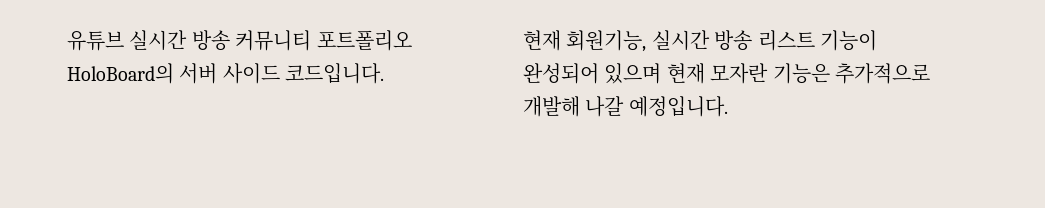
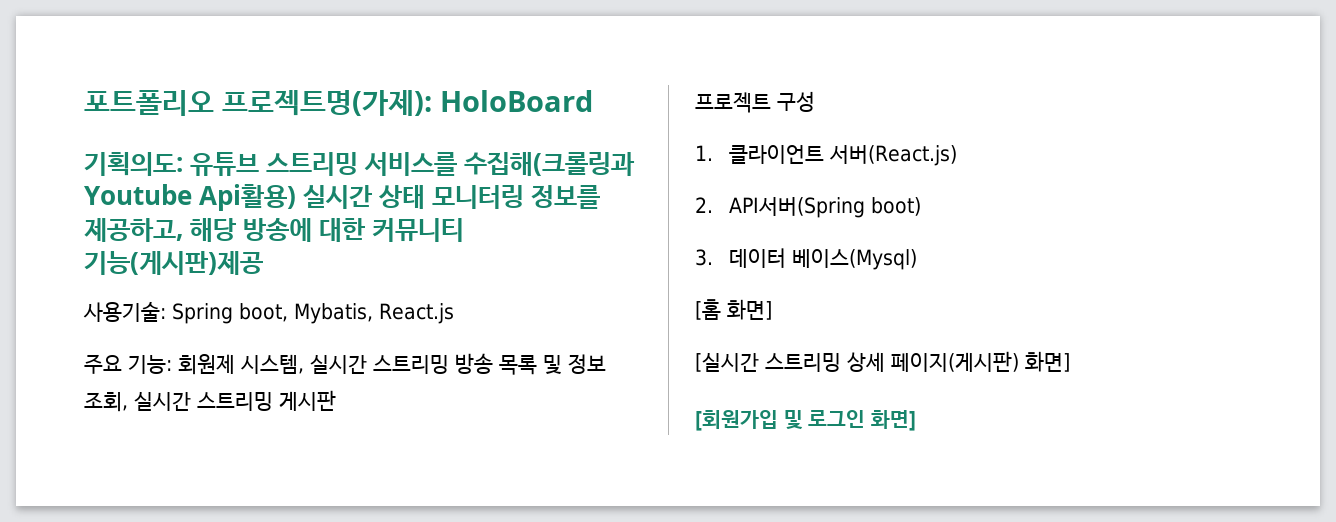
- 유튜브 실시간 방송 커뮤니티 포트폴리오 HoloBoard의 서버 사이드 코드입니다.
- 현재 회원기능, 실시간 방송 리스트 기능이 완성되어 있으며 현재 모자란 기능은 추가적으로 개발해 나갈 예정입니다.
+ 포트폴리오 프로젝트명(가제): HoloBoard
+ 기획의도: 유튜브 스트리밍 서비스를 수집해(크롤링과 Youtube Api활용) 실시간 상태 모니터링 정보를 제공하고, 해당 방송에 대한 커뮤니티 기능(게시판)제공
+ 사용기술: Spring boot, Mybatis, React.js
+ 주요 기능: 회원제 시스템, 실시간 스트리밍 방송 목록 및 정보 조회, 실시간 스트리밍 게시판
+ 프로젝트 구성
+ 1. 클라이언트 서버(React.js)
+ 2. API서버(Spring boot)
+ 3. 데이터 베이스(Mysql)
+ [홈 화면]
+ [실시간 스트리밍 상세 페이지(게시판) 화면]
+ [회원가입 및 로그인 화면]

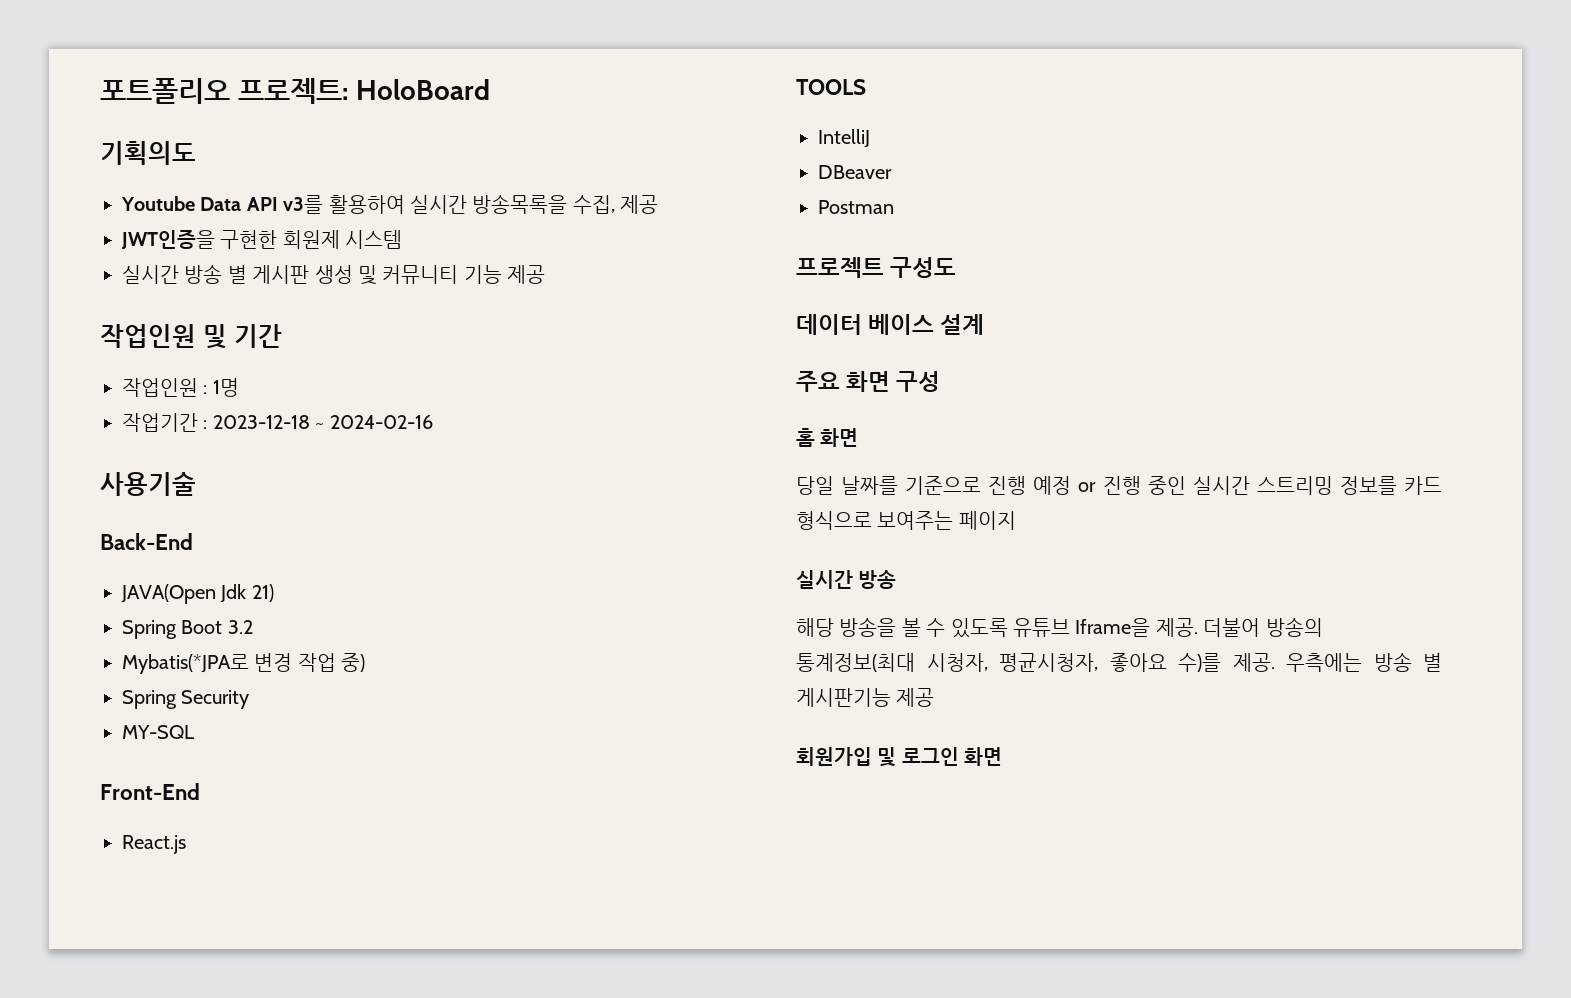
- 포트폴리오 프로젝트명(가제): HoloBoard
+ 포트폴리오 프로젝트: HoloBoard
- 기획의도: 유튜브 스트리밍 서비스를 수집해(크롤링과 Youtube Api활용) 실시간 상태 모니터링 정보를 제공하고, 해당 방송에 대한 커뮤니티 기능(게시판)제공
- 사용기술: Spring boot, Mybatis, React.js
- 주요 기능: 회원제 시스템, 실시간 스트리밍 방송 목록 및 정보 조회, 실시간 스트리밍 게시판
- 프로젝트 구성
- 1. 클라이언트 서버(React.js)
- 2. API서버(Spring boot)
- 3. 데이터 베이스(Mysql)
- [홈 화면]
- [실시간 스트리밍 상세 페이지(게시판) 화면]
- [회원가입 및 로그인 화면]
+ 기획의도
+ Youtube Data API v3를 활용하여 실시간 방송목록을 수집, 제공
+ JWT인증을 구현한 회원제 시스템
+ 실시간 방송 별 게시판 생성 및 커뮤니티 기능 제공
+ 작업인원 및 기간
+ 작업인원 : 1명
+ 작업기간 : 2023-12-18 ~ 2024-02-16
+ 사용기술
+ Back-End
+ JAVA(Open Jdk 21)
+ Spring Boot 3.2
+ Mybatis(*JPA로 변경 작업 중)
+ Spring Security
+ MY-SQL
+ Front-End
+ React.js
+ TOOLS
+ IntelliJ
+ DBeaver
+ Postman
+ 프로젝트 구성도
+ 데이터 베이스 설계
+ 주요 화면 구성
+ 홈 화면
+ 당일 날짜를 기준으로 진행 예정 or 진행 중인 실시간 스트리밍 정보를 카드 형식으로 보여주는 페이지
+ 실시간 방송
+ 해당 방송을 볼 수 있도록 유튜브 Iframe을 제공. 더불어 방송의 통계정보(최대 시청자, 평균시청자, 좋아요 수)를 제공. 우측에는 방송 별 게시판기능 제공
+ 회원가입 및 로그인 화면

